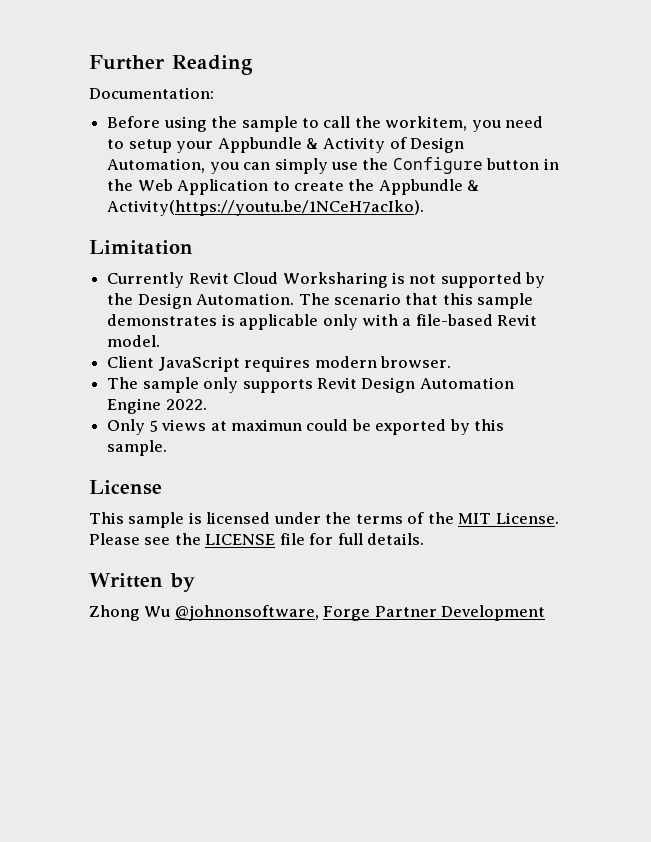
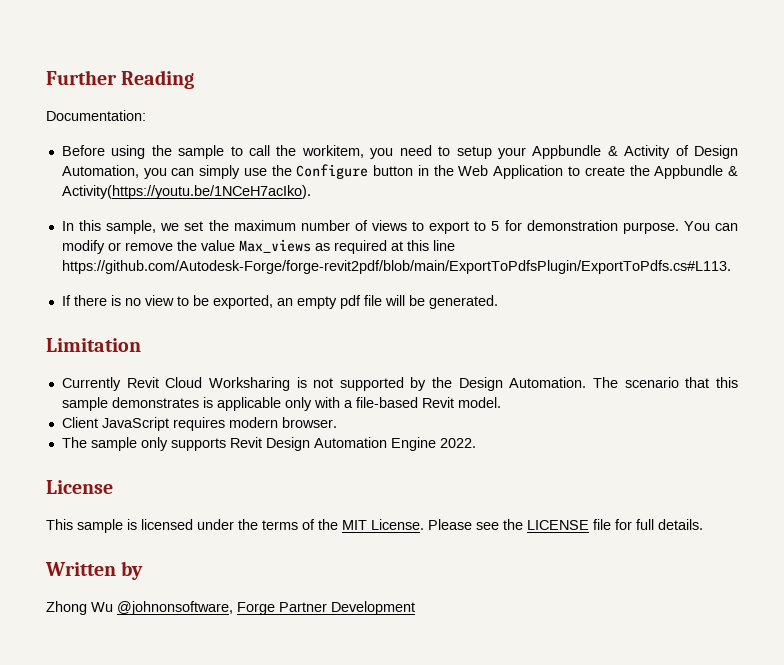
+ In this sample, we set the maximum number of views to export to 5 for demonstration purpose. You can modify or remove the value Max_views as required at this line https://github.com/Autodesk-Forge/forge-revit2pdf/blob/main/ExportToPdfsPlugin/ExportToPdfs.cs#L113.
+ If there is no view to be exported, an empty pdf file will be generated.
- Only 5 views at maximun could be exported by this sample.

